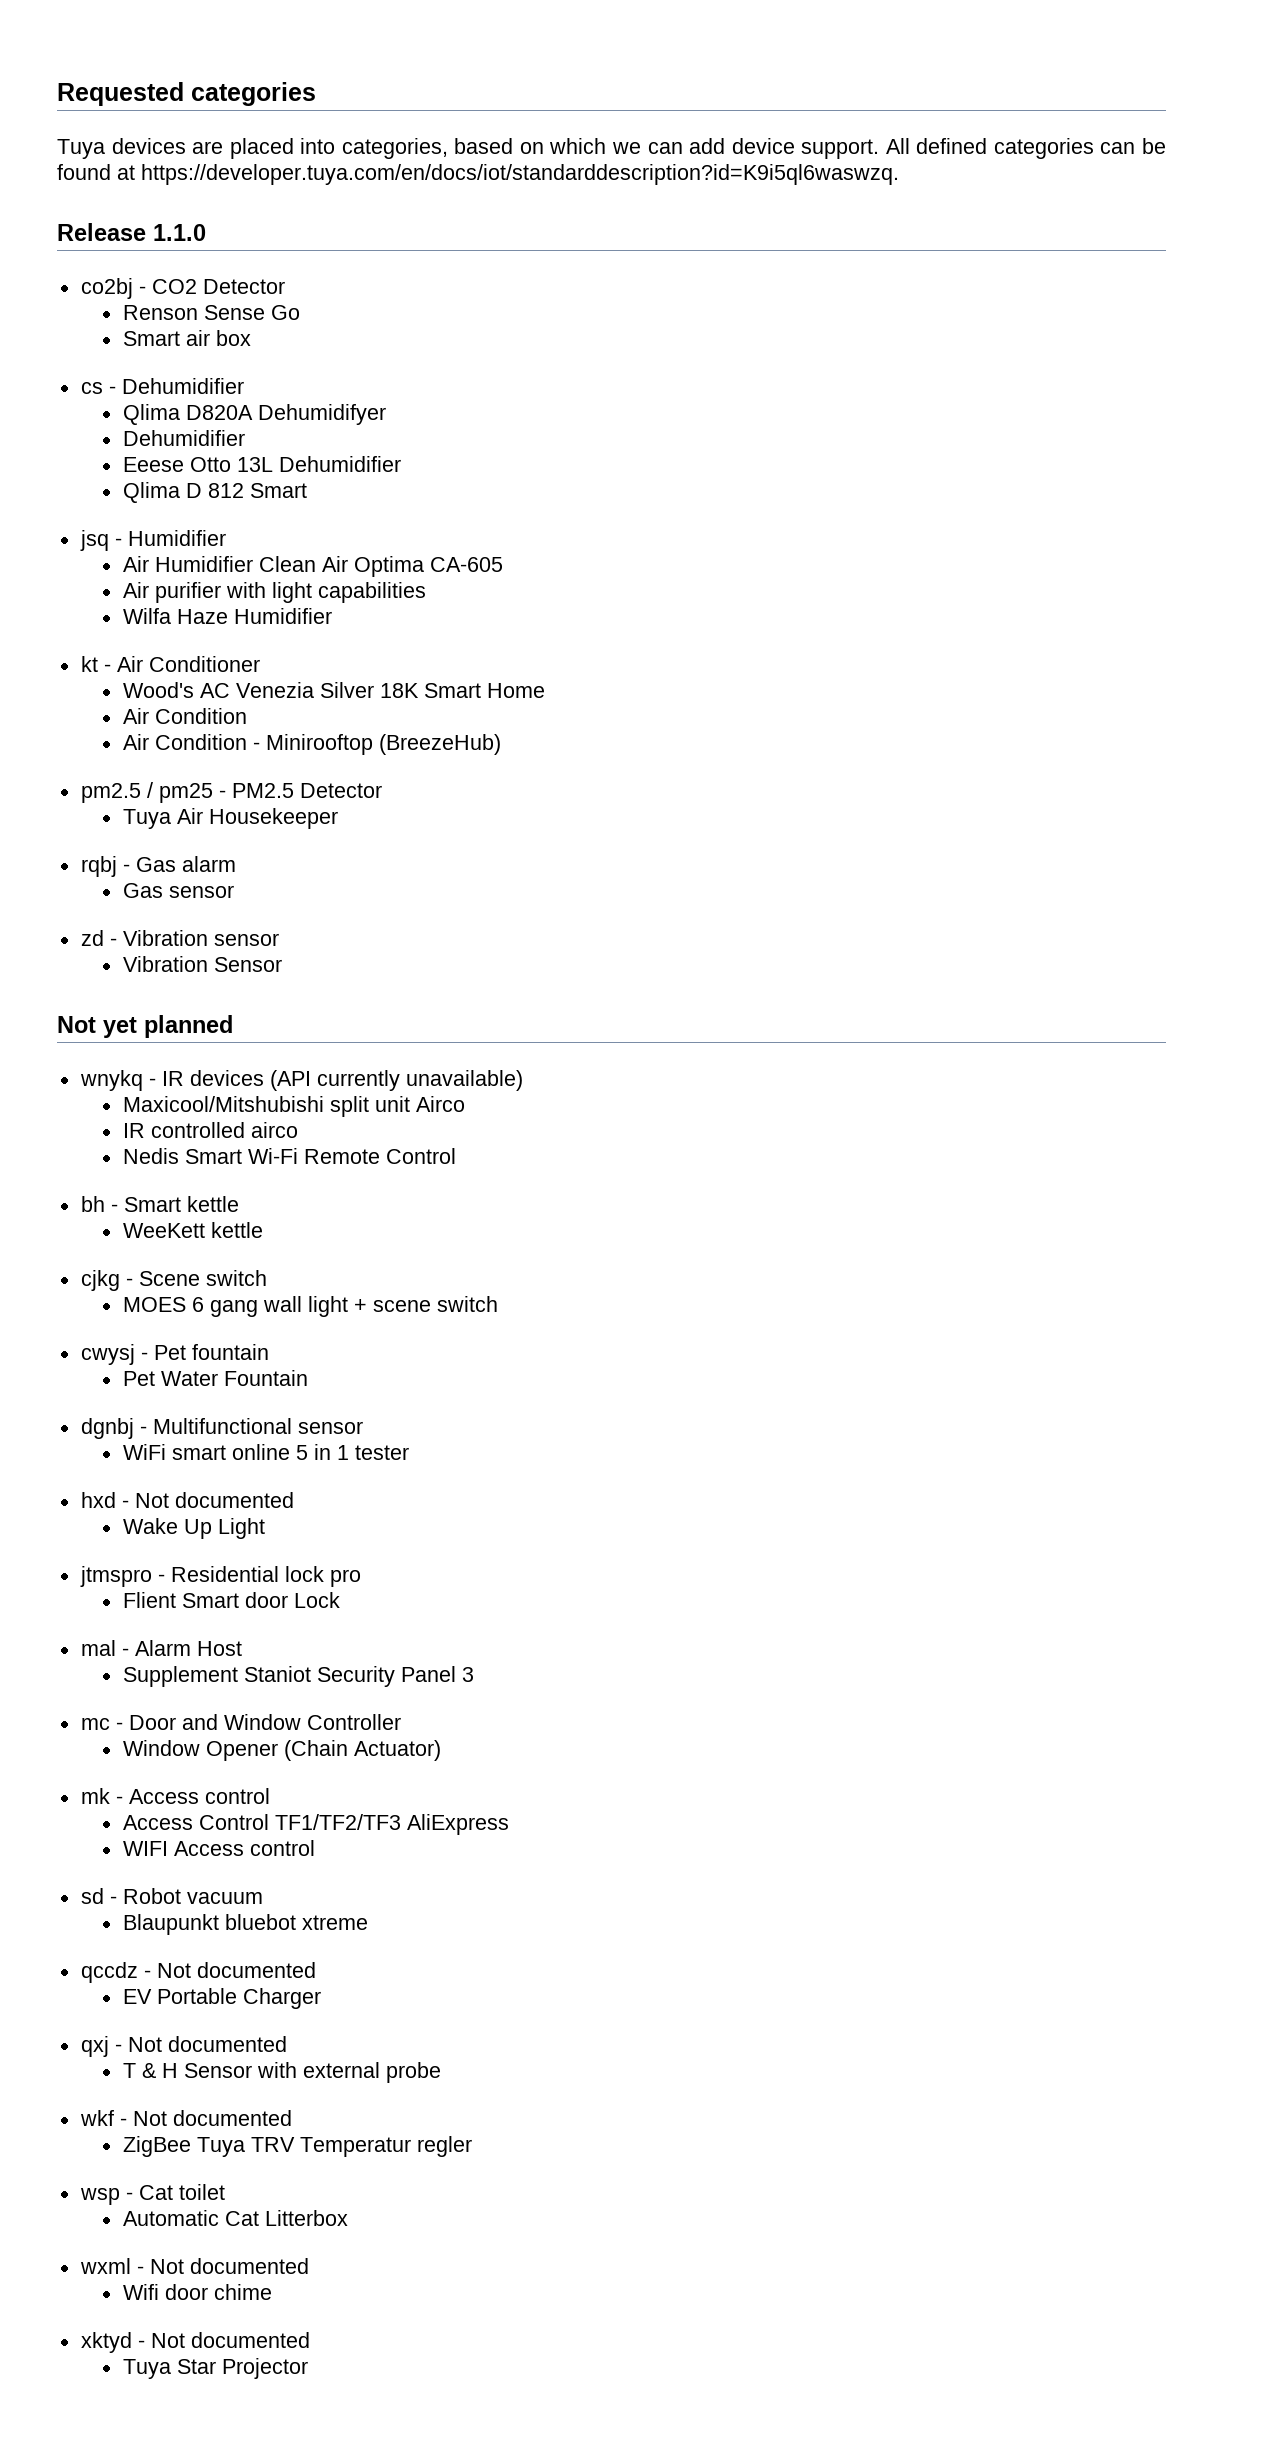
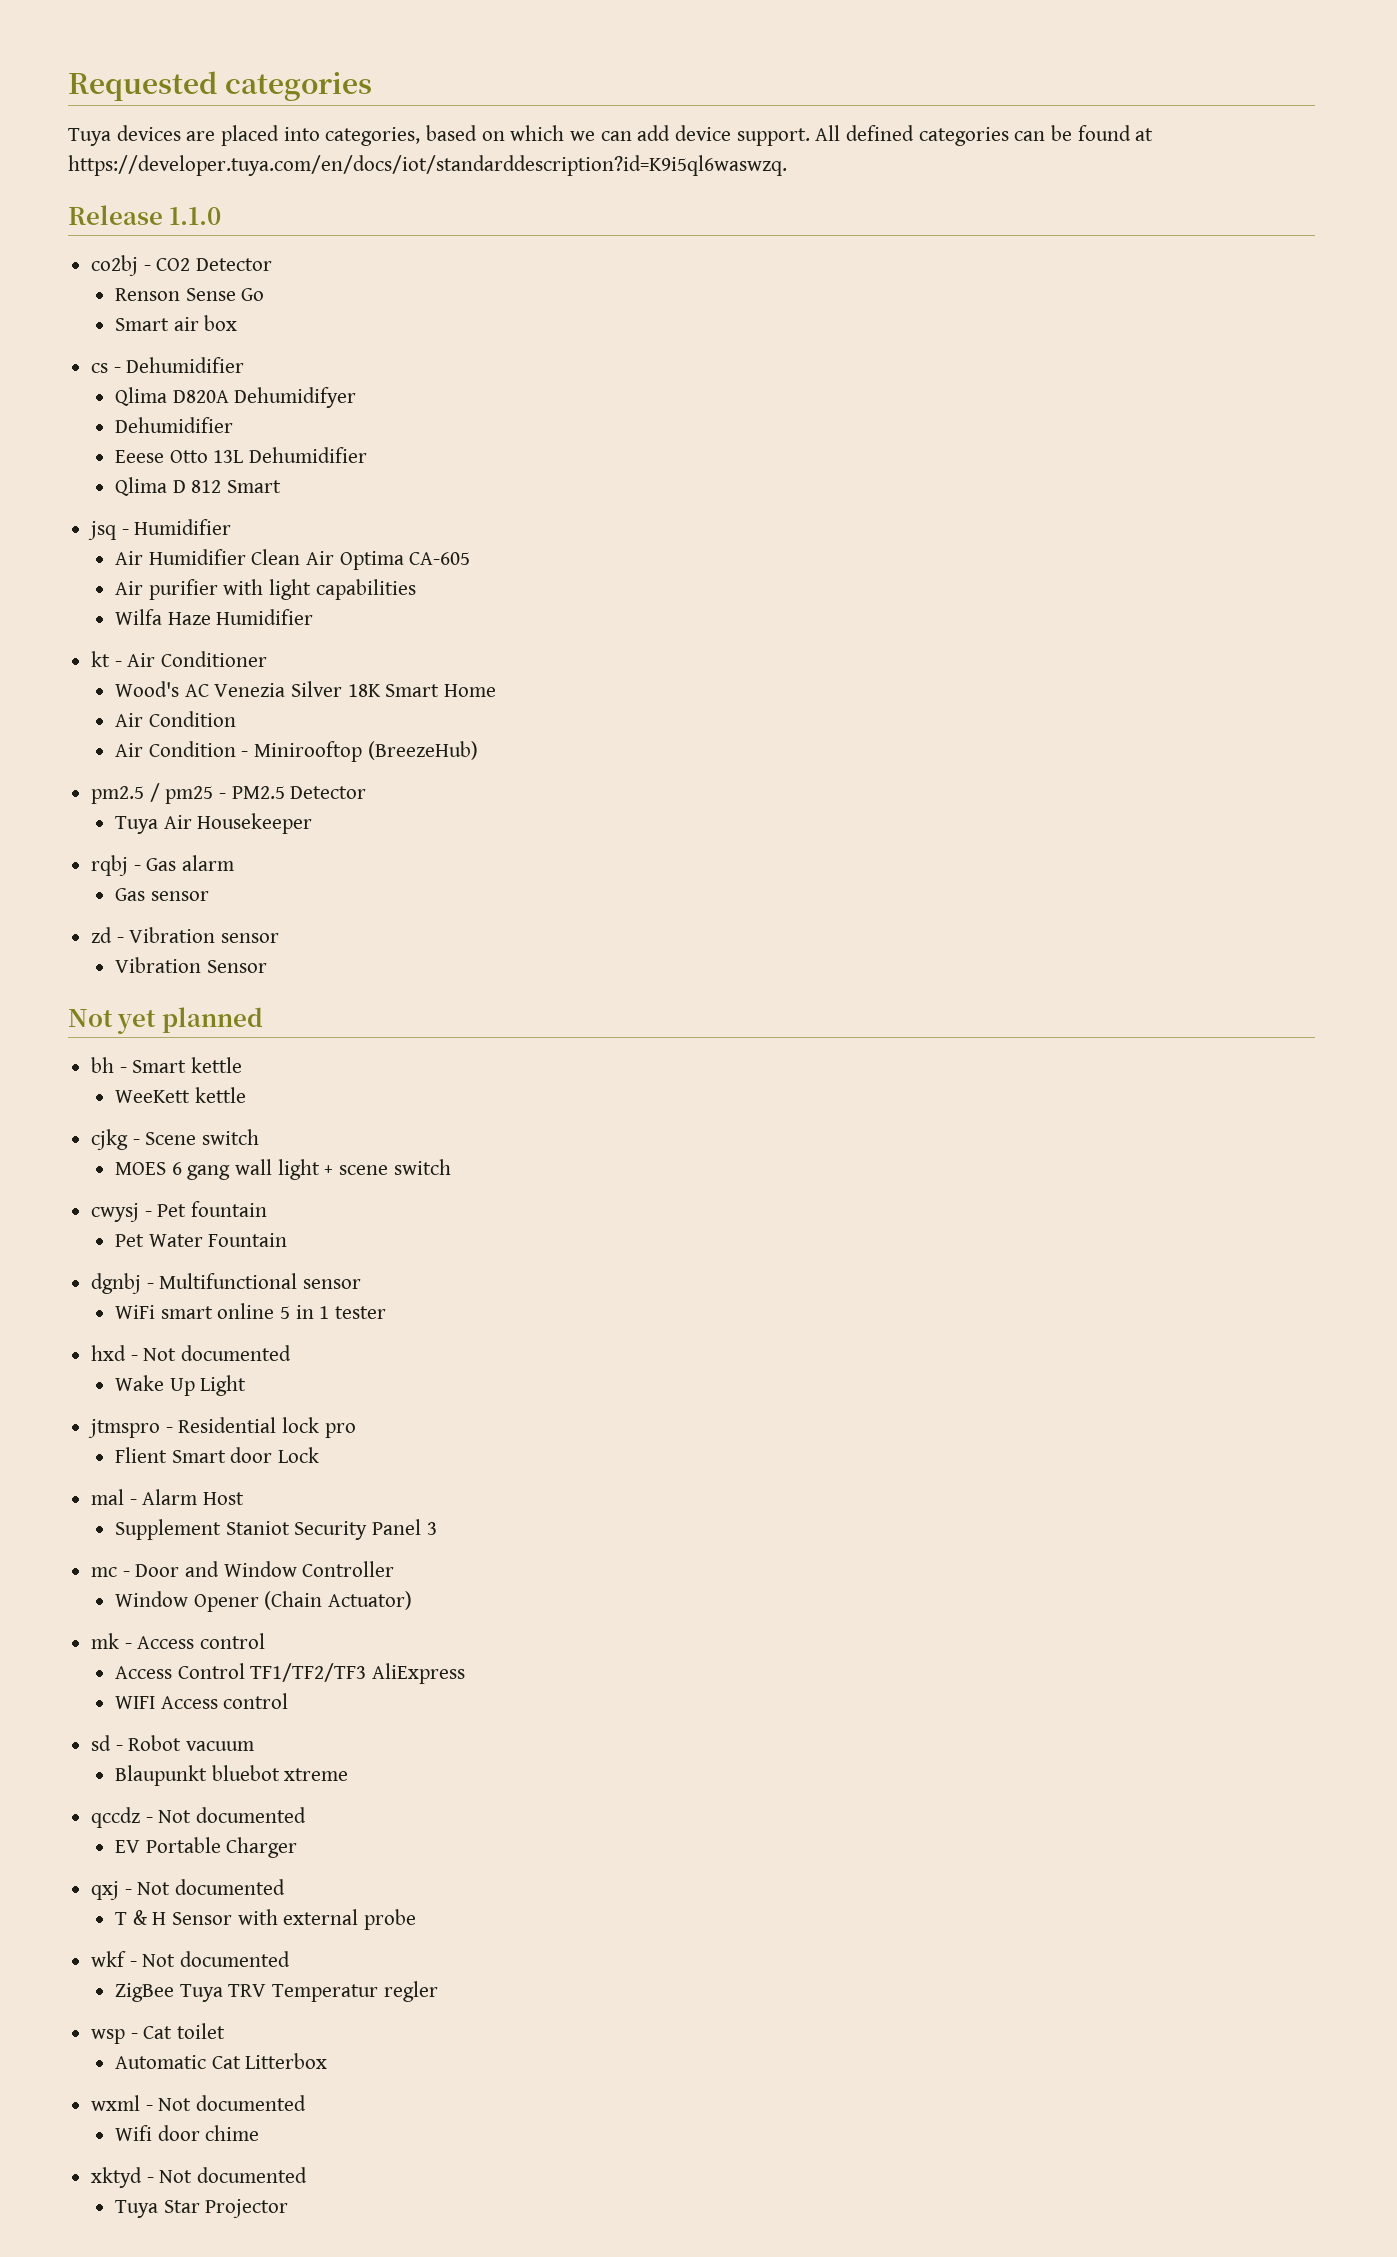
- wnykq - IR devices (API currently unavailable)
- Maxicool/Mitshubishi split unit Airco
- IR controlled airco
- Nedis Smart Wi-Fi Remote Control

